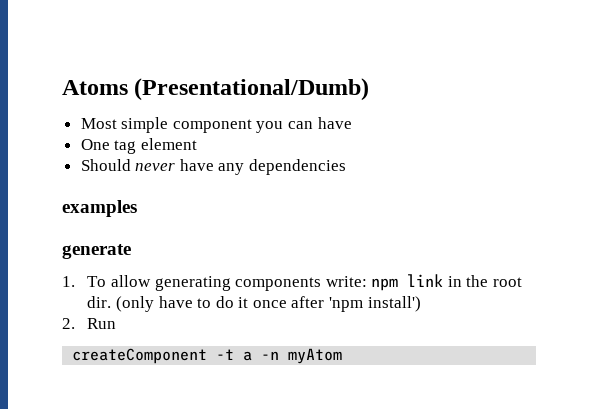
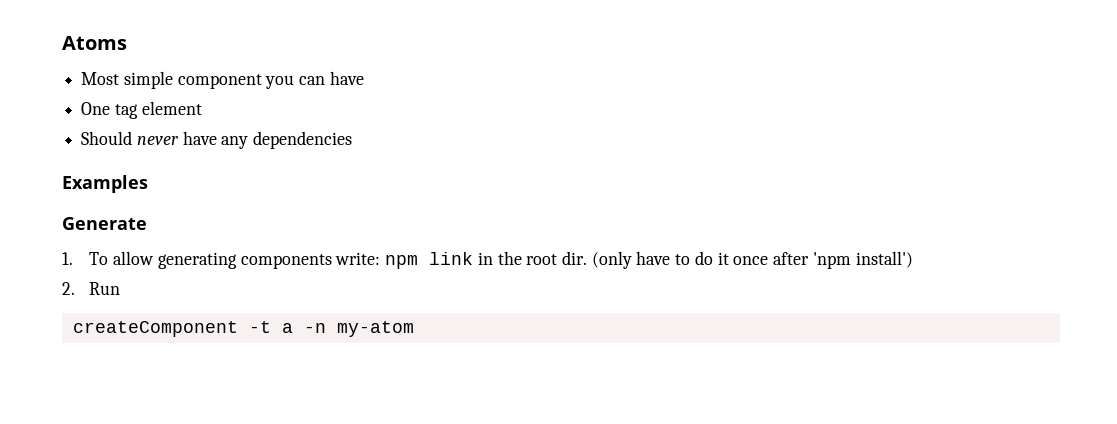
- Atoms (Presentational/Dumb)
+ Atoms
- examples
- generate
+ Examples
+ Generate
- createComponent -t a -n myAtom
+ createComponent -t a -n my-atom

